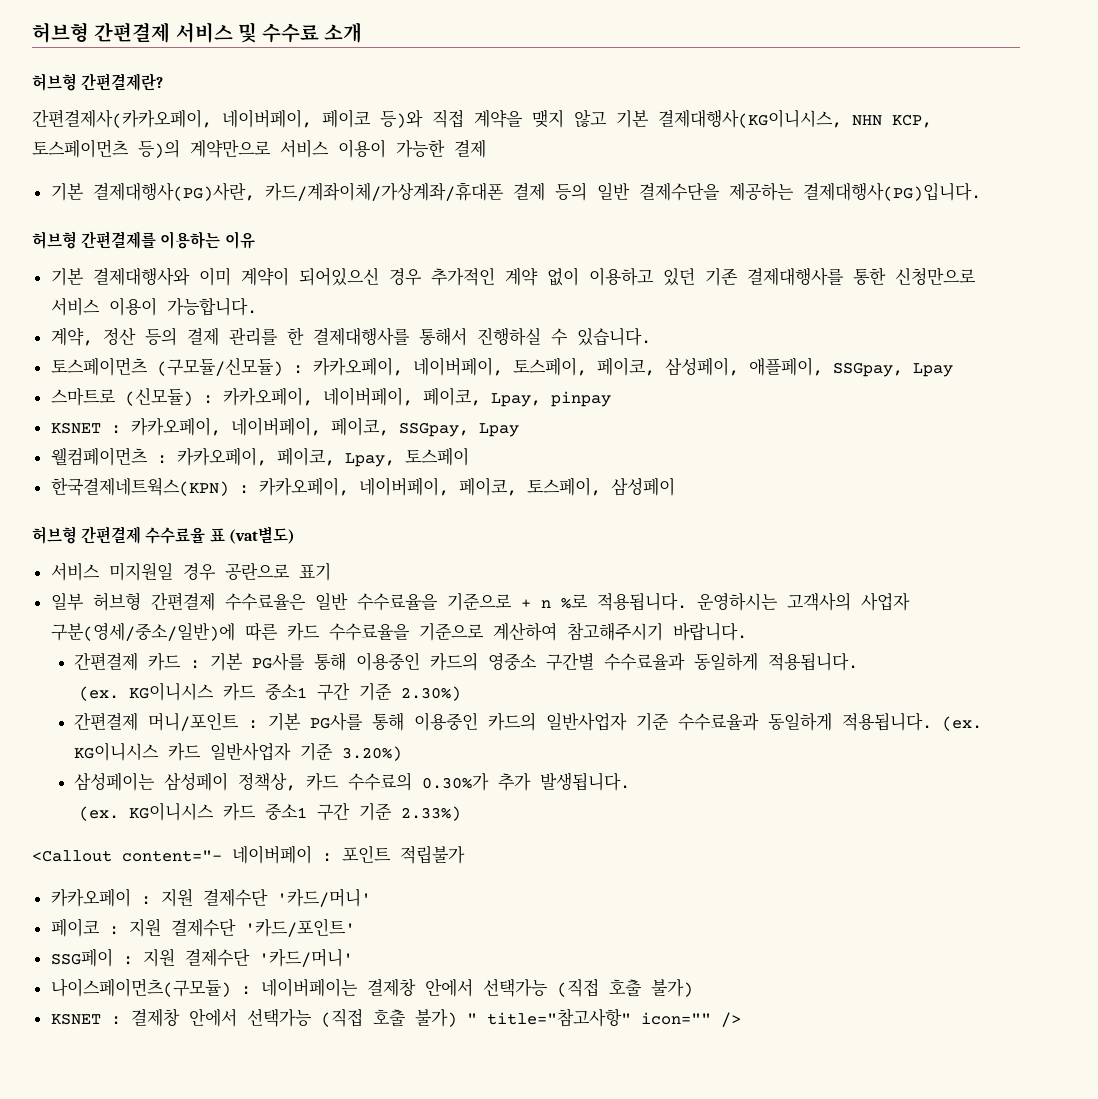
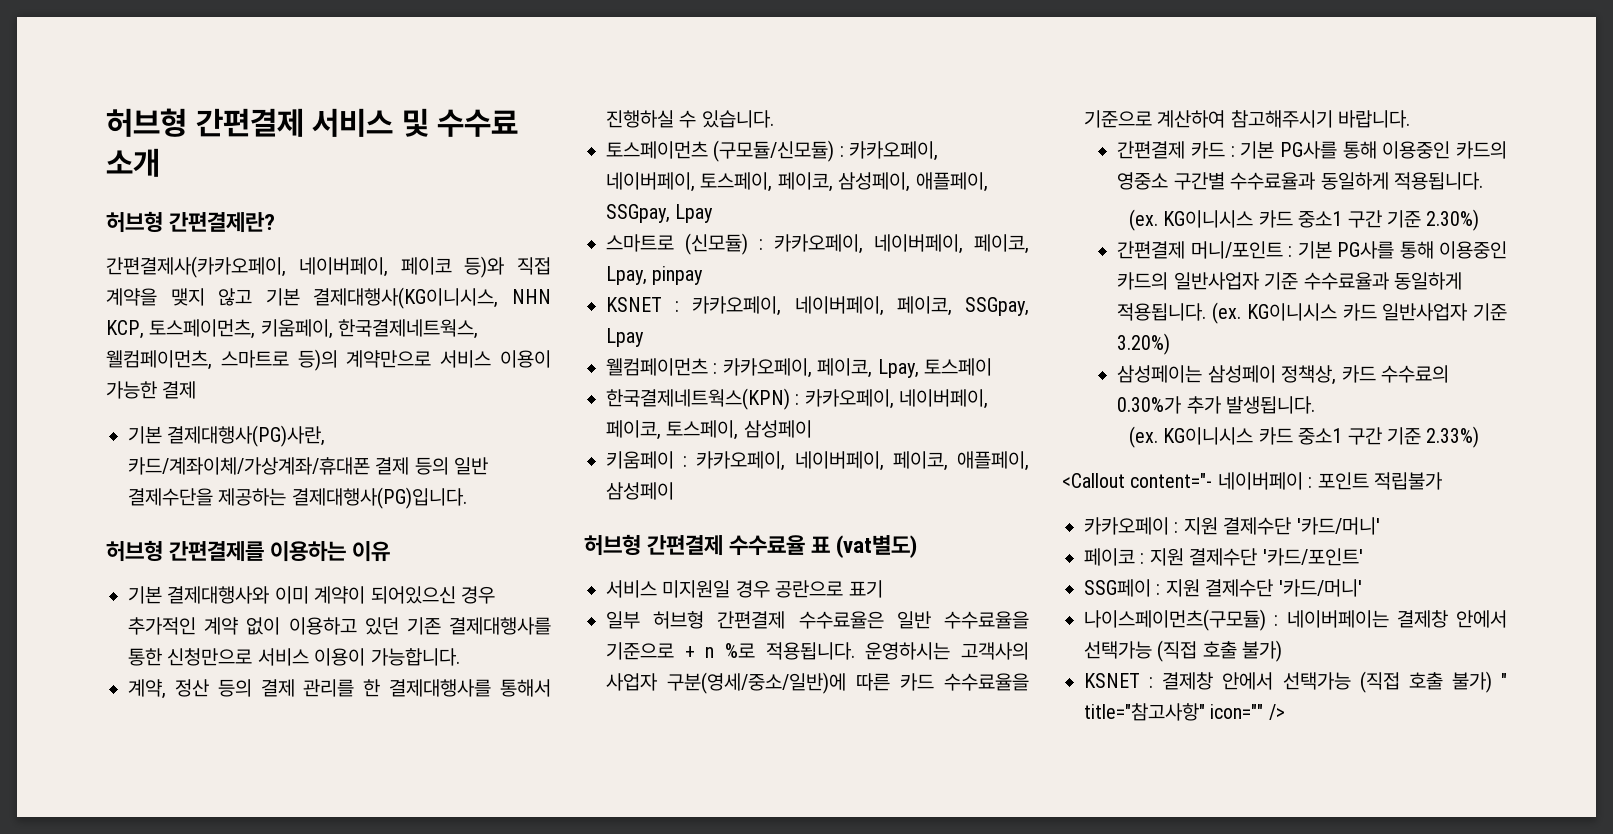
- 간편결제사(카카오페이, 네이버페이, 페이코 등)와 직접 계약을 맺지 않고 기본 결제대행사(KG이니시스, NHN KCP, 토스페이먼츠 등)의 계약만으로 서비스 이용이 가능한 결제
+ 간편결제사(카카오페이, 네이버페이, 페이코 등)와 직접 계약을 맺지 않고 기본 결제대행사(KG이니시스, NHN KCP, 토스페이먼츠, 키움페이, 한국결제네트웍스, 웰컴페이먼츠, 스마트로 등)의 계약만으로 서비스 이용이 가능한 결제
+ 키움페이 : 카카오페이, 네이버페이, 페이코, 애플페이, 삼성페이

